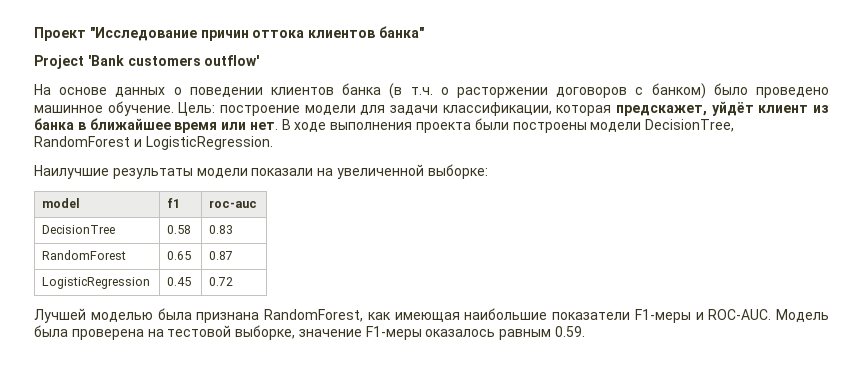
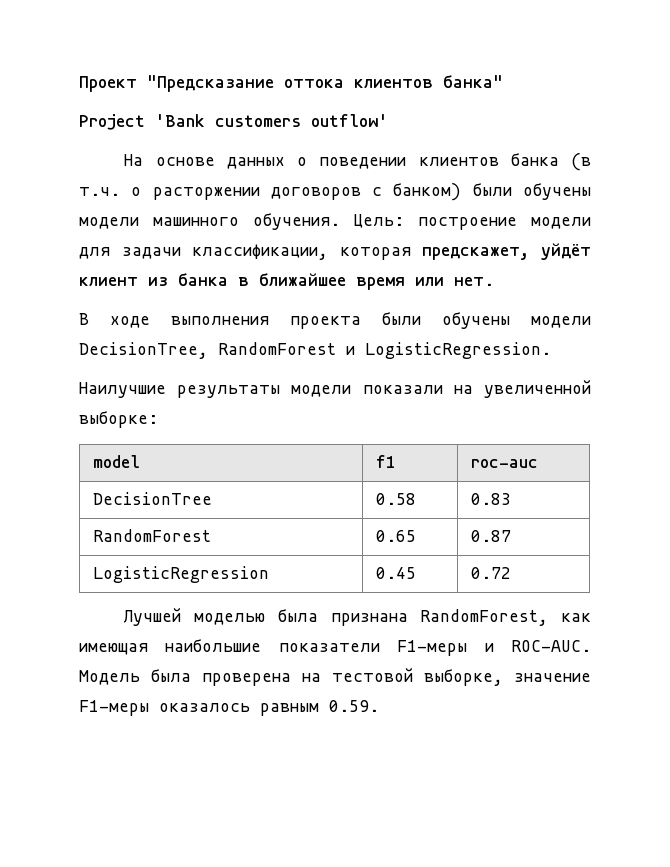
- Проект "Исследование причин оттока клиентов банка"
+ Проект "Предсказание оттока клиентов банка"
- На основе данных о поведении клиентов банка (в т.ч. о расторжении договоров с банком) было проведено машинное обучение.
+ На основе данных о поведении клиентов банка (в т.ч. о расторжении договоров с банком) были обучены модели машинного обучения.
- Цель: построение модели для задачи классификации, которая предскажет, уйдёт клиент из банка в ближайшее время или нет. В ходе выполнения проекта были построены модели DecisionTree, RandomForest и LogisticRegression.
+ Цель: построение модели для задачи классификации, которая предскажет, уйдёт клиент из банка в ближайшее время или нет.
+ В ходе выполнения проекта были обучены модели DecisionTree, RandomForest и LogisticRegression.

